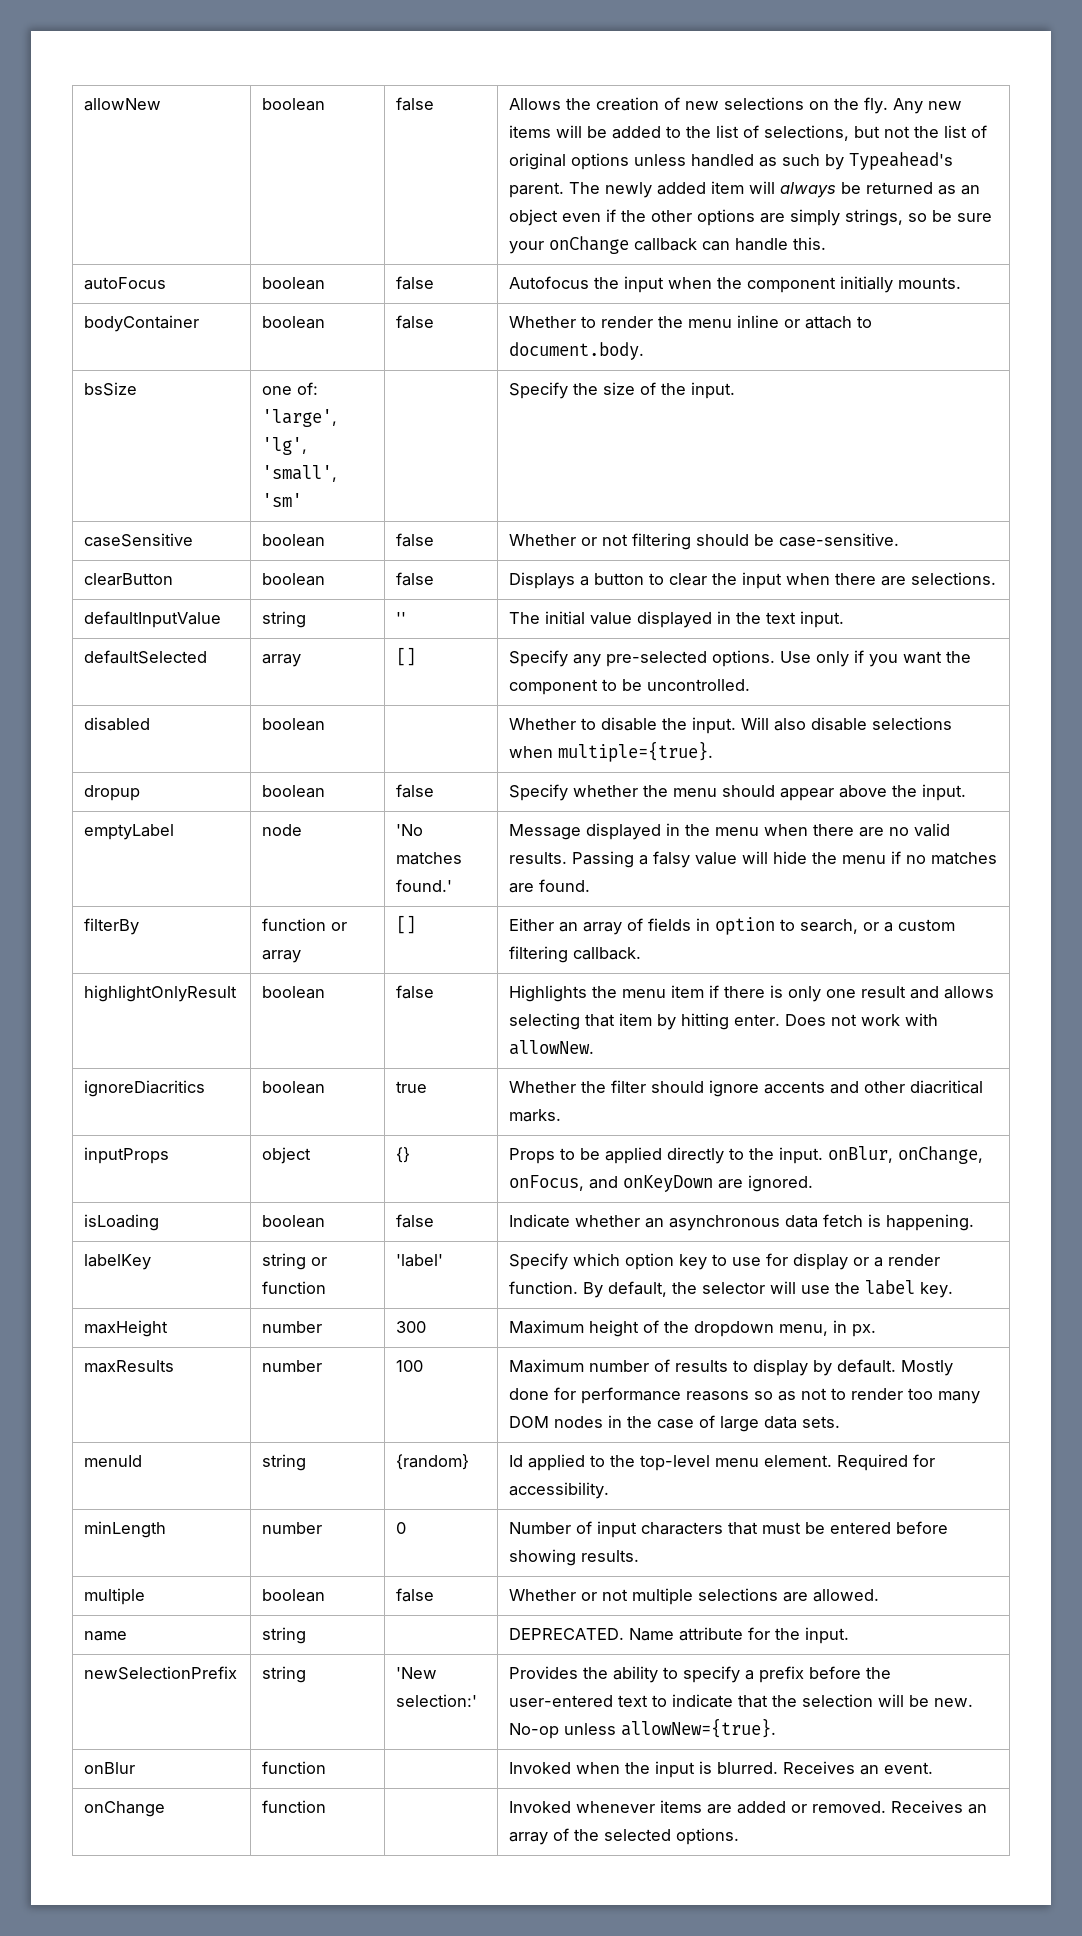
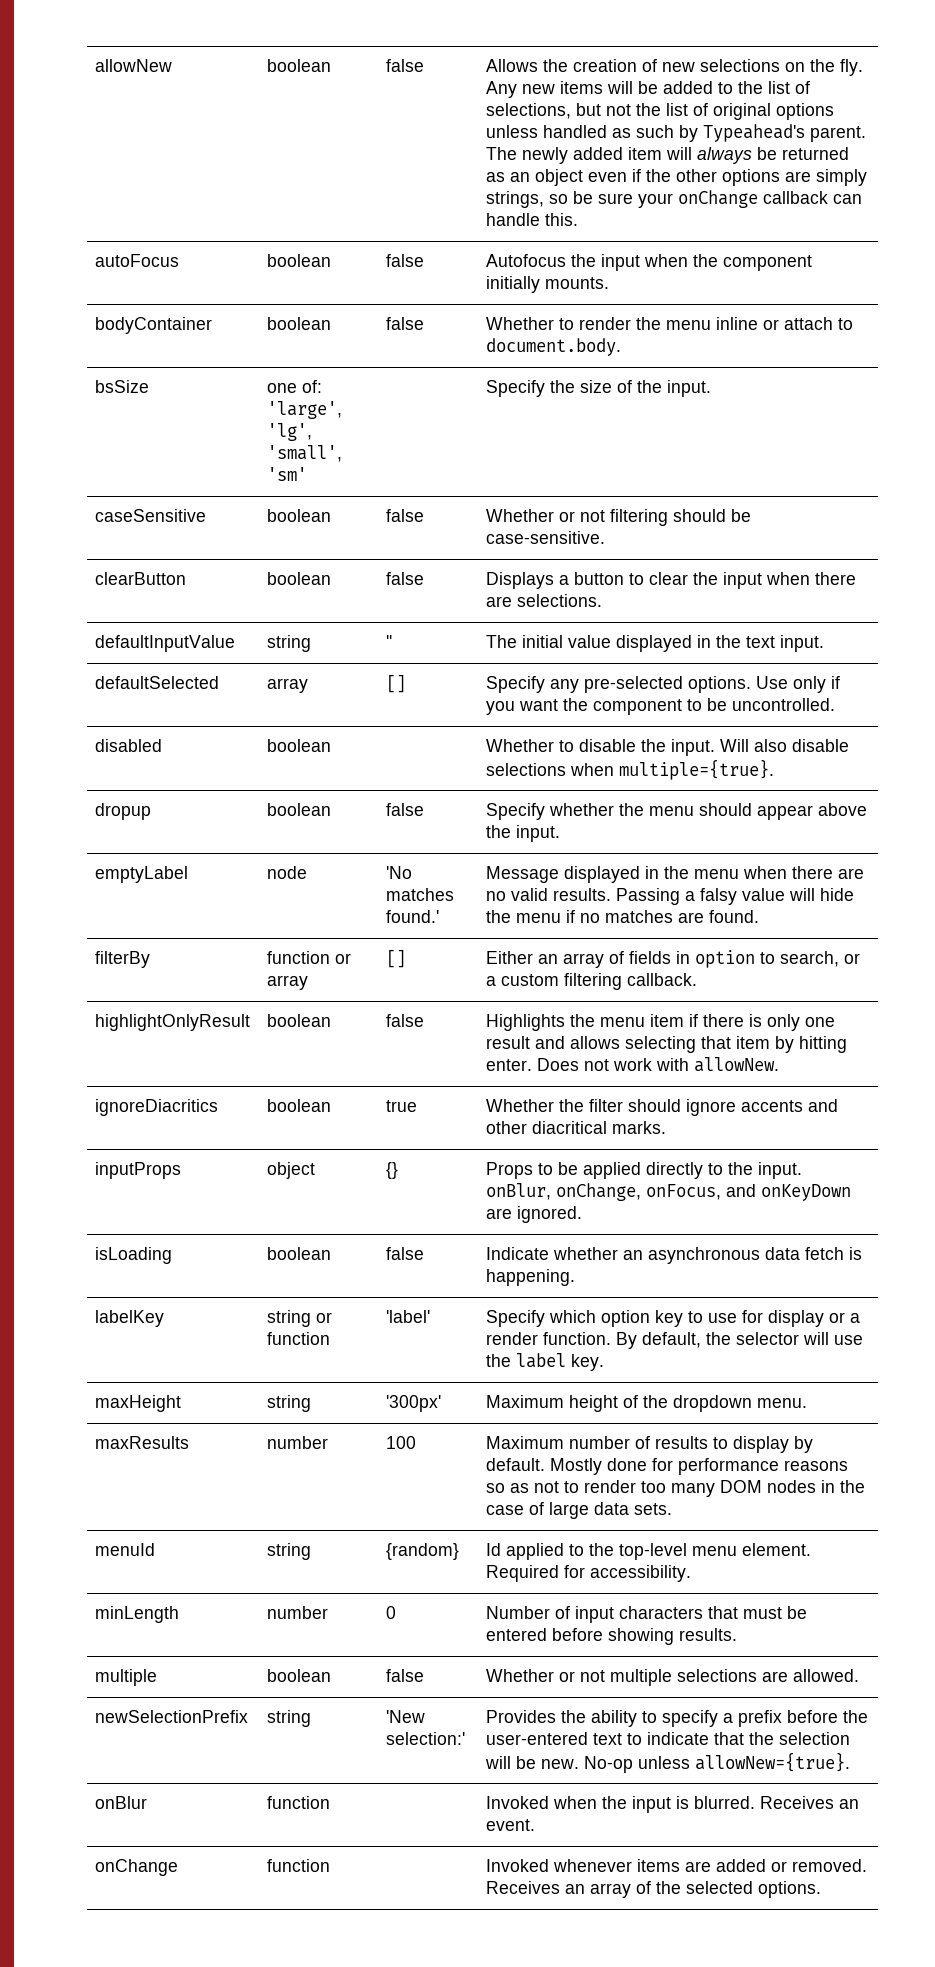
- maxHeight | number | 300 | Maximum height of the dropdown menu, in px.
+ maxHeight | string | '300px' | Maximum height of the dropdown menu.
- name | string | | DEPRECATED. Name attribute for the input.

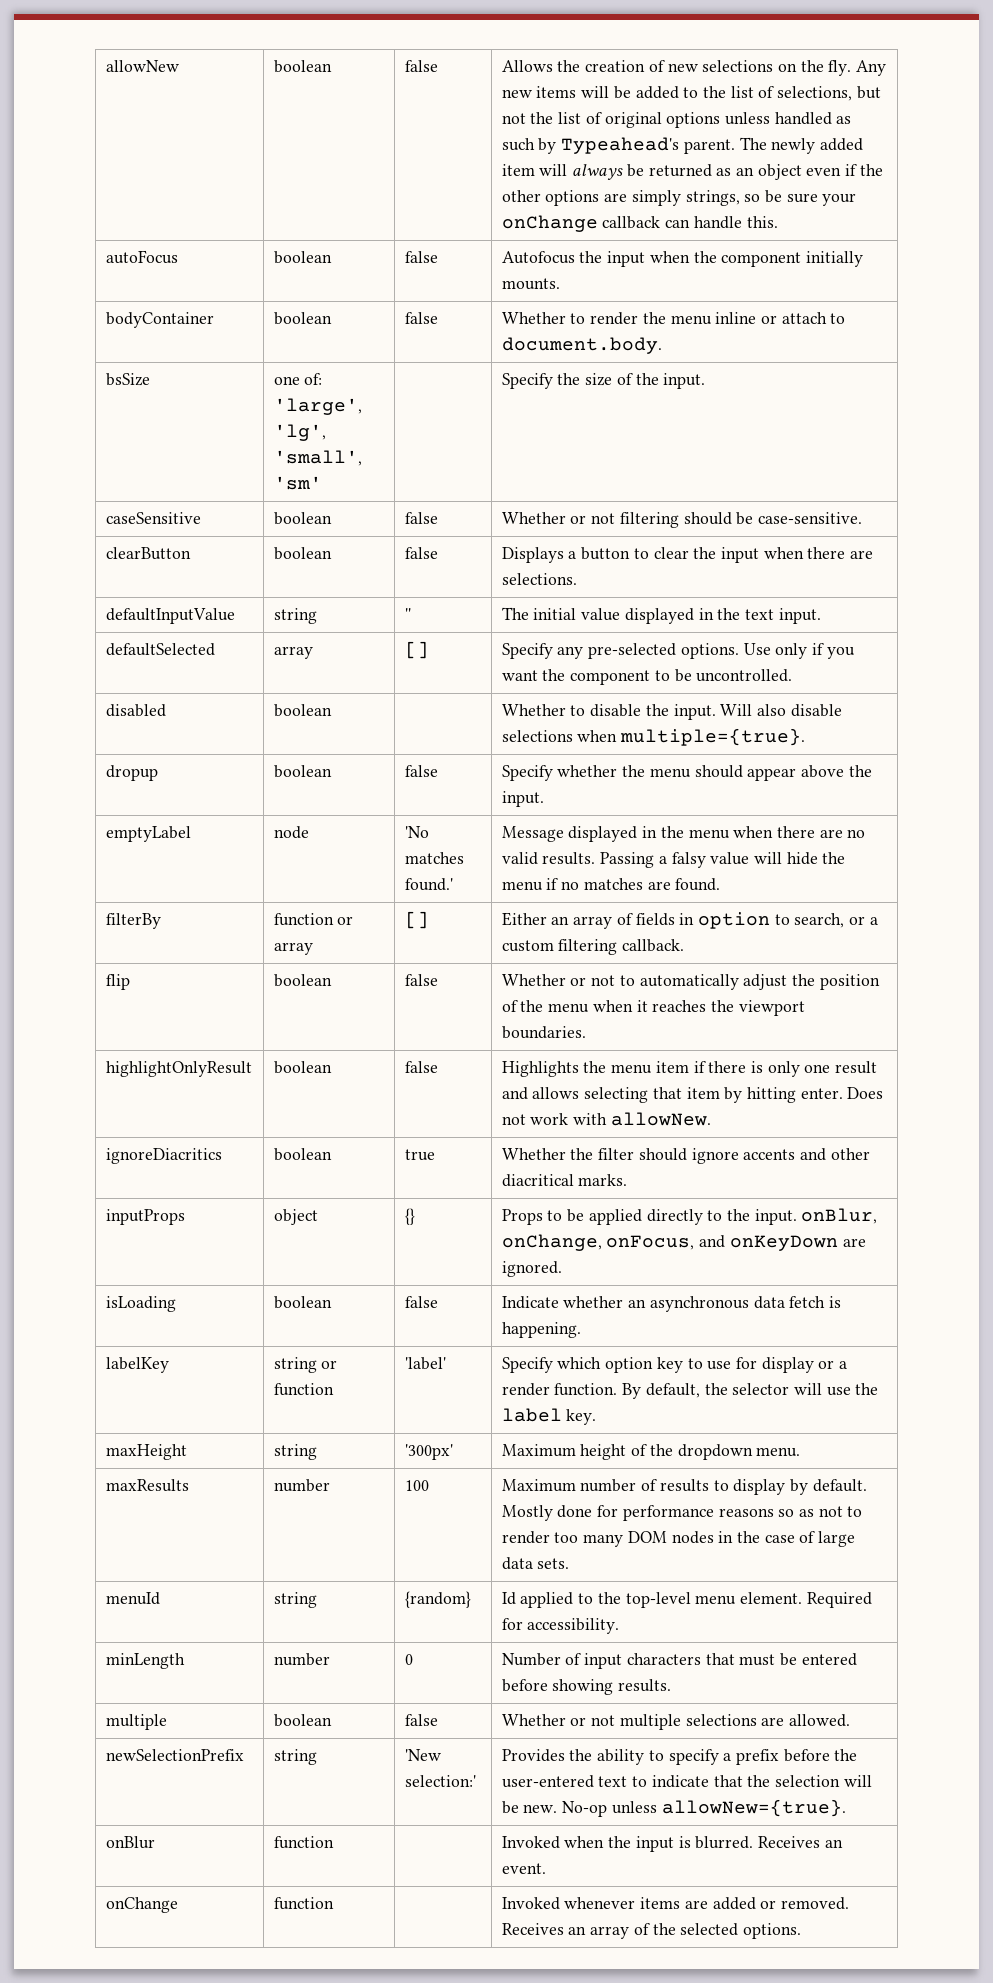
+ flip | boolean | false | Whether or not to automatically adjust the position of the menu when it reaches the viewport boundaries.

